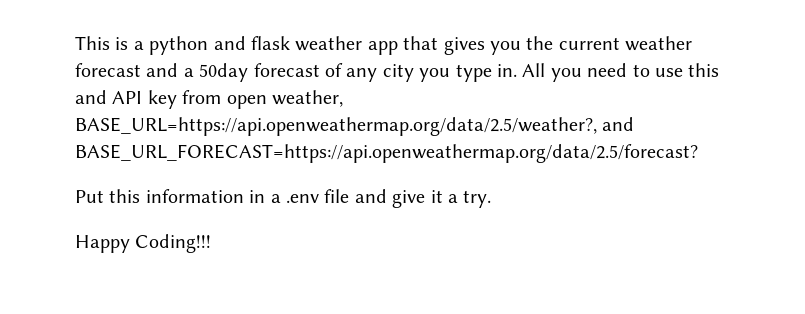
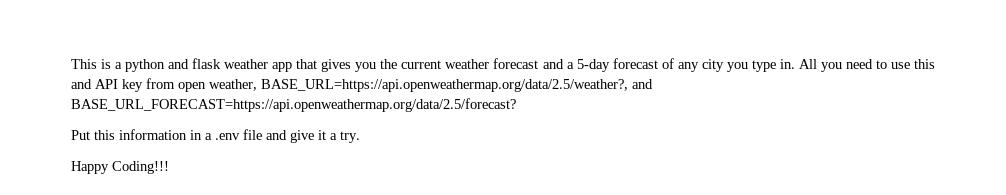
- This is a python and flask weather app that gives you the current weather forecast and a 50day forecast of any city you type in.
+ This is a python and flask weather app that gives you the current weather forecast and a 5-day forecast of any city you type in.

